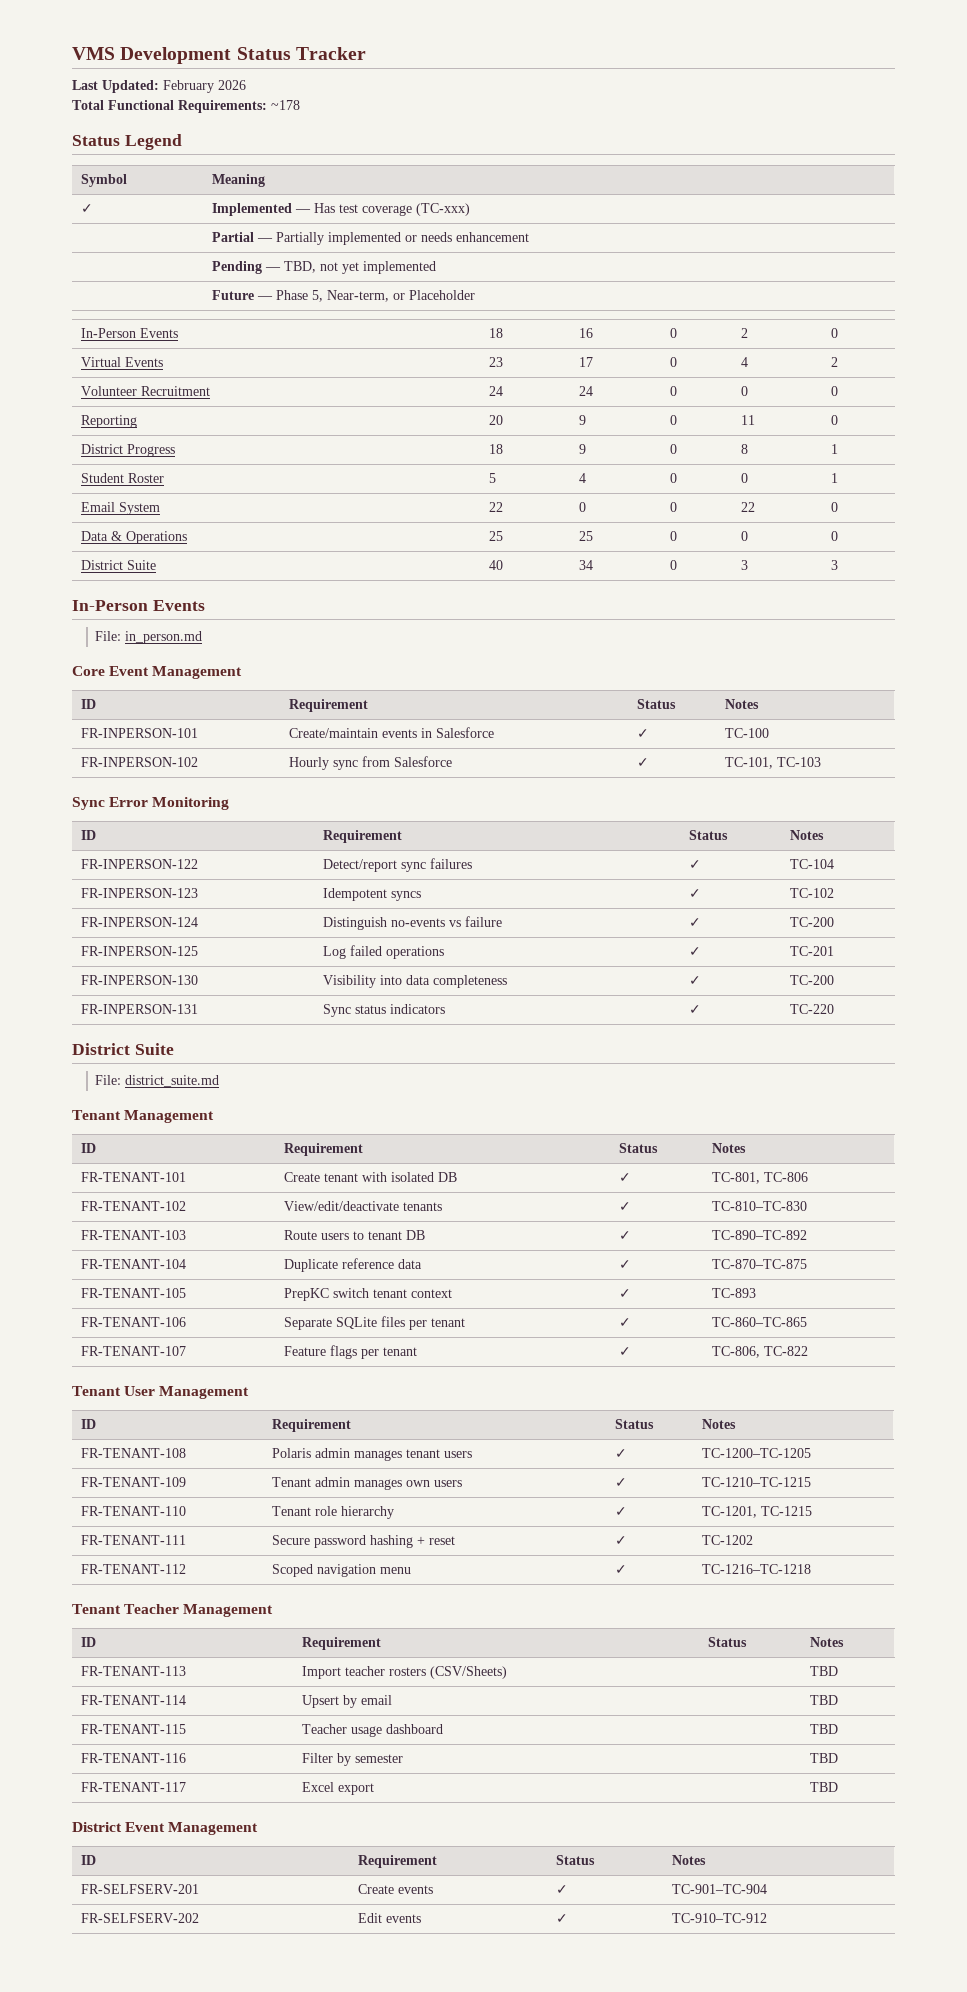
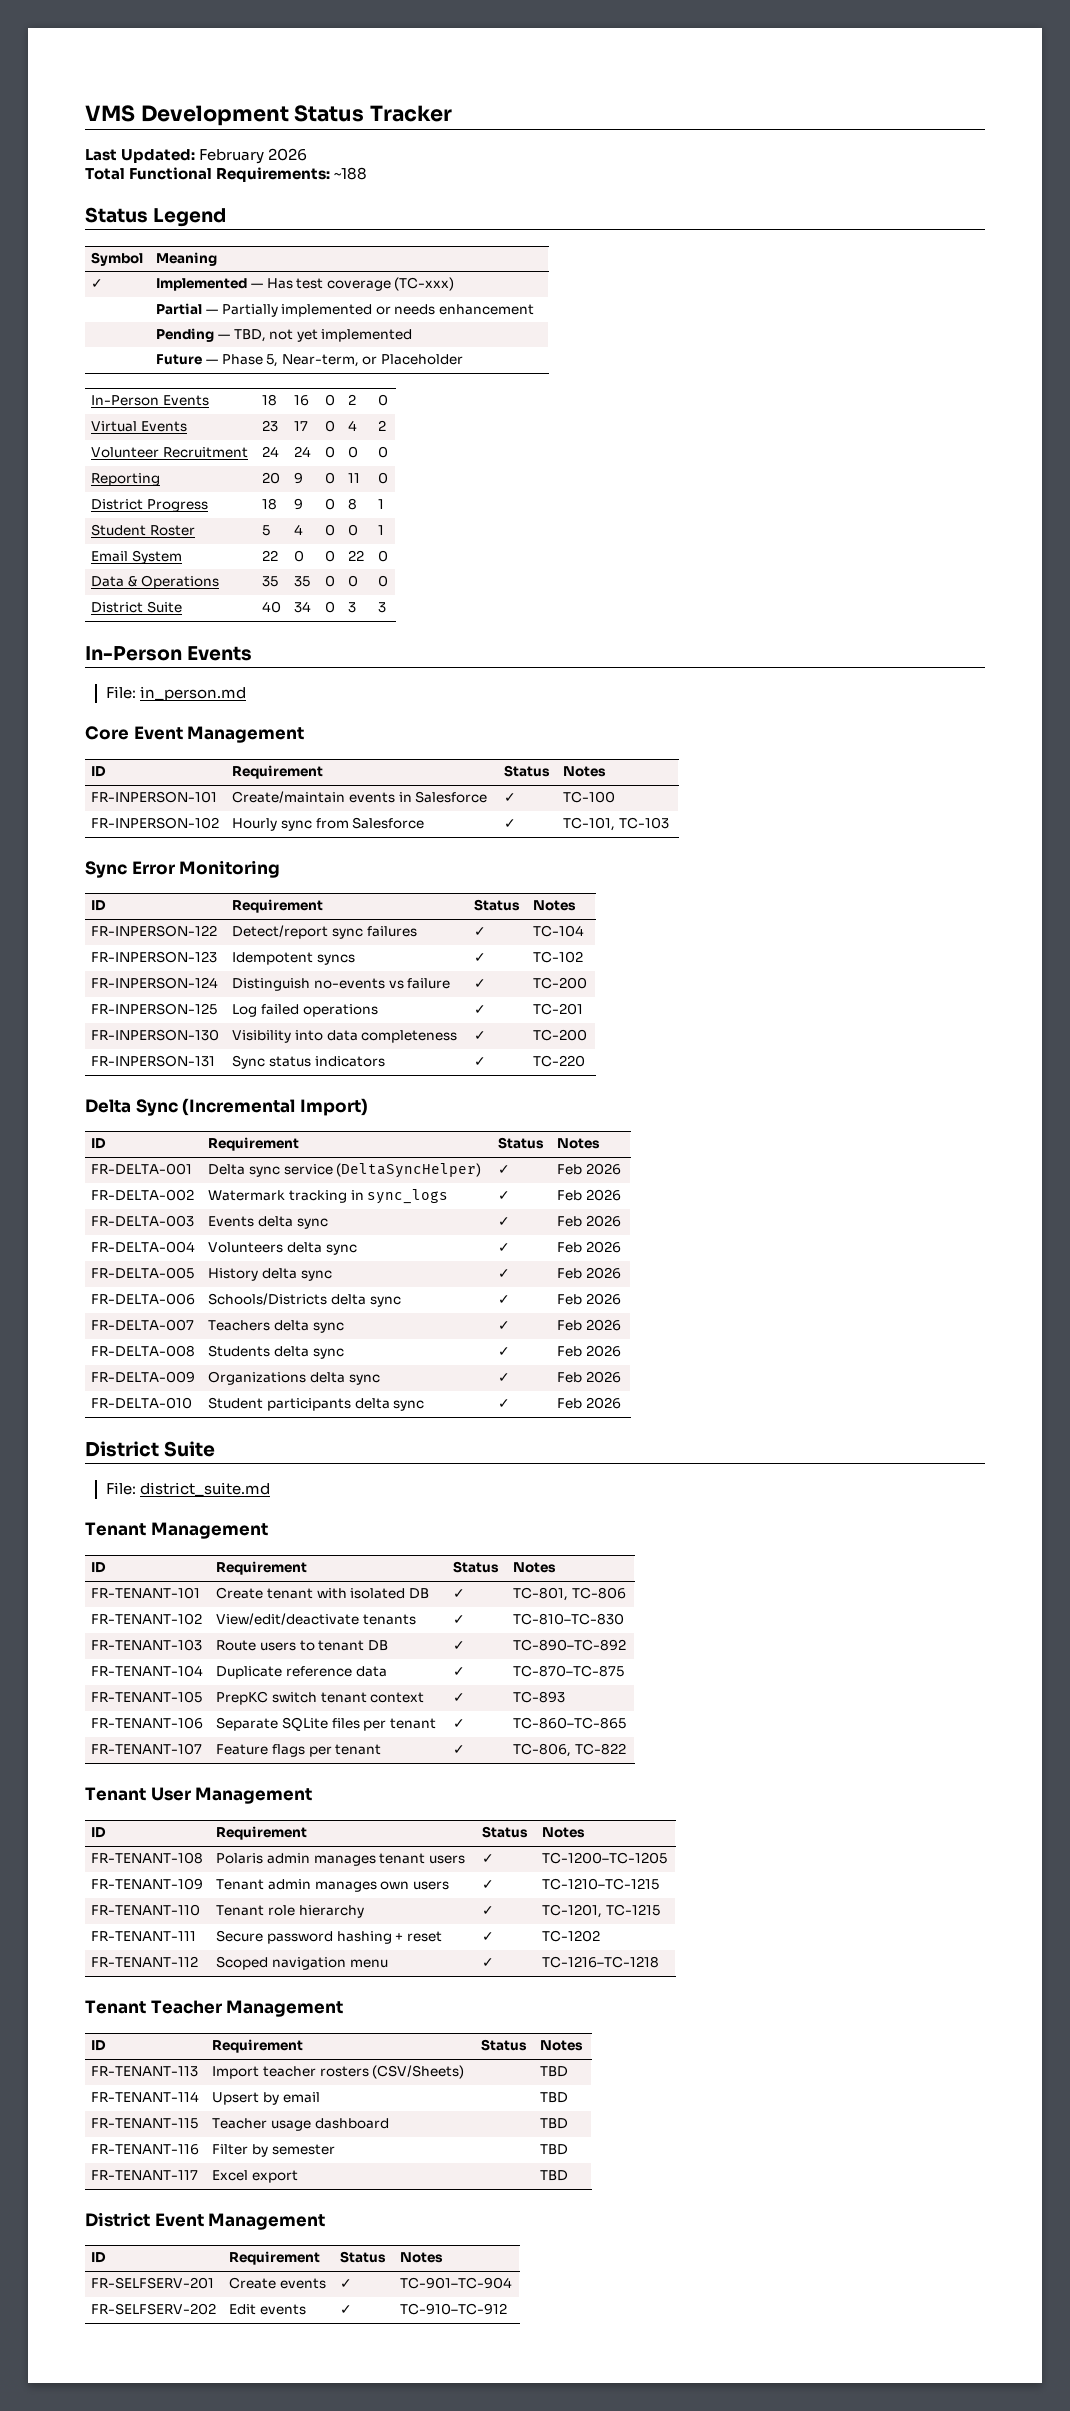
- Total Functional Requirements: ~178
+ Total Functional Requirements: ~188
- Data & Operations | 25 | 25 | 0 | 0 | 0
+ Data & Operations | 35 | 35 | 0 | 0 | 0
+ Delta Sync (Incremental Import)
+ ID | Requirement | Status | Notes
+ FR-DELTA-001 | Delta sync service (DeltaSyncHelper) | ✓ | Feb 2026
+ FR-DELTA-002 | Watermark tracking in sync_logs | ✓ | Feb 2026
+ FR-DELTA-003 | Events delta sync | ✓ | Feb 2026
+ FR-DELTA-004 | Volunteers delta sync | ✓ | Feb 2026
+ FR-DELTA-005 | History delta sync | ✓ | Feb 2026
+ FR-DELTA-006 | Schools/Districts delta sync | ✓ | Feb 2026
+ FR-DELTA-007 | Teachers delta sync | ✓ | Feb 2026
+ FR-DELTA-008 | Students delta sync | ✓ | Feb 2026
+ FR-DELTA-009 | Organizations delta sync | ✓ | Feb 2026
+ FR-DELTA-010 | Student participants delta sync | ✓ | Feb 2026

